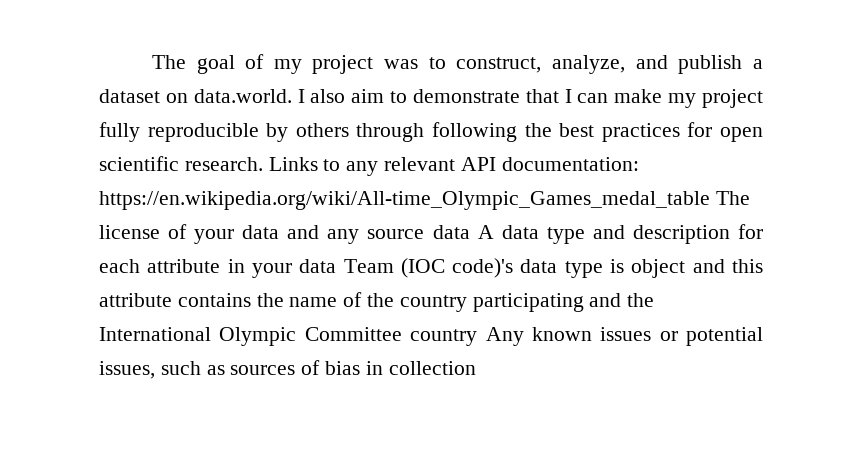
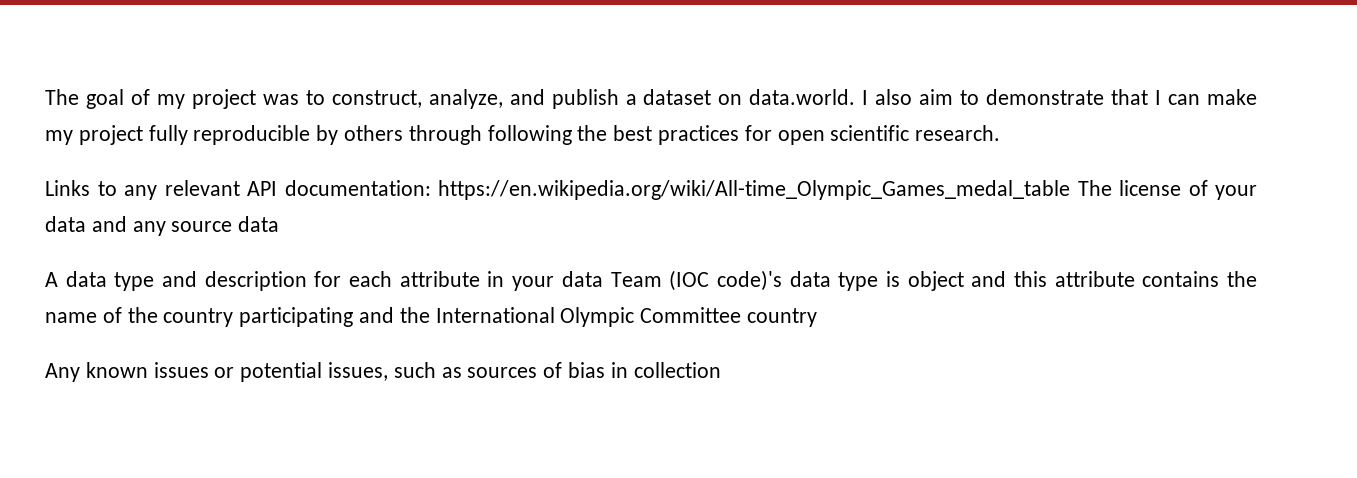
- The goal of my project was to construct, analyze, and publish a dataset on data.world. I also aim to demonstrate that I can make my project fully reproducible by others through following the best practices for open scientific research. Links to any relevant API documentation:
+ The goal of my project was to construct, analyze, and publish a dataset on data.world. I also aim to demonstrate that I can make my project fully reproducible by others through following the best practices for open scientific research.
+ Links to any relevant API documentation:
- https://en.wikipedia.org/wiki/All-time_Olympic_Games_medal_table The license of your data and any source data A data type and description for each attribute in your data Team (IOC code)'s data type is object and this attribute contains the name of the country participating and the International Olympic Committee country Any known issues or potential issues, such as sources of bias in collection
+ https://en.wikipedia.org/wiki/All-time_Olympic_Games_medal_table The license of your data and any source data
+ A data type and description for each attribute in your data Team (IOC code)'s data type is object and this attribute contains the name of the country participating and the International Olympic Committee country
+ Any known issues or potential issues, such as sources of bias in collection

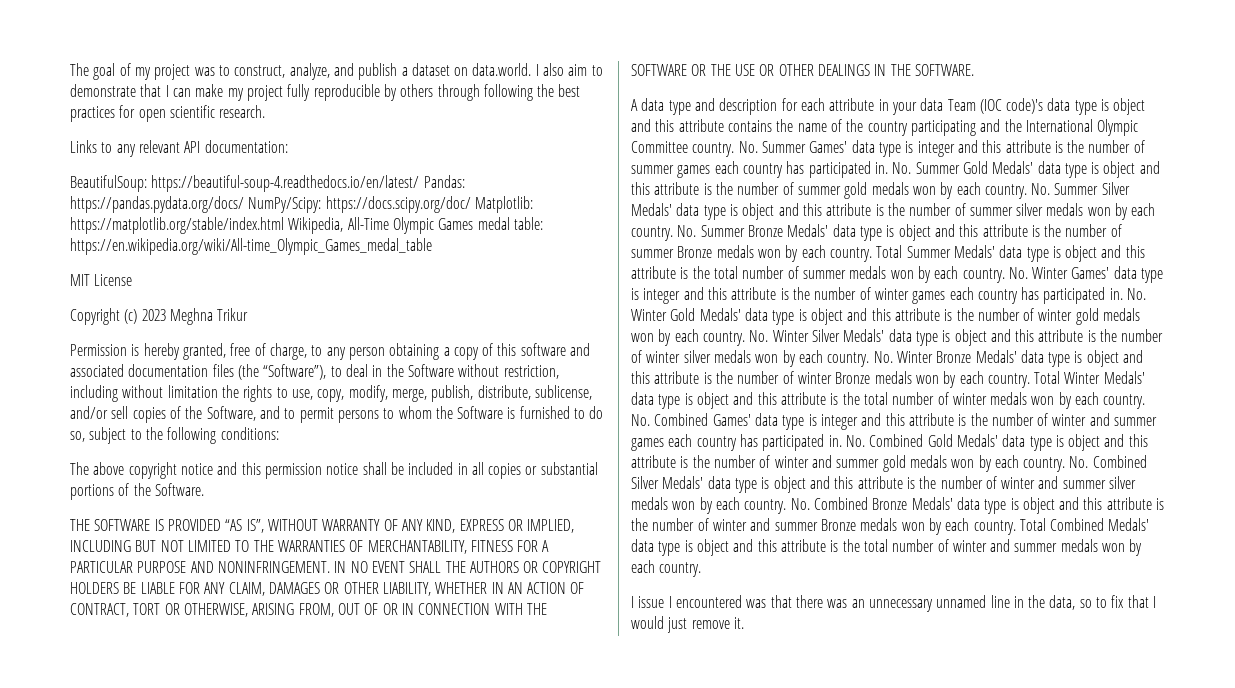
- Links to any relevant API documentation: https://en.wikipedia.org/wiki/All-time_Olympic_Games_medal_table The license of your data and any source data
+ Links to any relevant API documentation:
+ BeautifulSoup: https://beautiful-soup-4.readthedocs.io/en/latest/ Pandas: https://pandas.pydata.org/docs/ NumPy/Scipy: https://docs.scipy.org/doc/ Matplotlib: https://matplotlib.org/stable/index.html Wikipedia, All-Time Olympic Games medal table: https://en.wikipedia.org/wiki/All-time_Olympic_Games_medal_table
+ MIT License
+ Copyright (c) 2023 Meghna Trikur
+ Permission is hereby granted, free of charge, to any person obtaining a copy of this software and associated documentation files (the “Software”), to deal in the Software without restriction, including without limitation the rights to use, copy, modify, merge, publish, distribute, sublicense, and/or sell copies of the Software, and to permit persons to whom the Software is furnished to do so, subject to the following conditions:
+ The above copyright notice and this permission notice shall be included in all copies or substantial portions of the Software.
+ THE SOFTWARE IS PROVIDED “AS IS”, WITHOUT WARRANTY OF ANY KIND, EXPRESS OR IMPLIED, INCLUDING BUT NOT LIMITED TO THE WARRANTIES OF MERCHANTABILITY, FITNESS FOR A PARTICULAR PURPOSE AND NONINFRINGEMENT. IN NO EVENT SHALL THE AUTHORS OR COPYRIGHT HOLDERS BE LIABLE FOR ANY CLAIM, DAMAGES OR OTHER LIABILITY, WHETHER IN AN ACTION OF CONTRACT, TORT OR OTHERWISE, ARISING FROM, OUT OF OR IN CONNECTION WITH THE SOFTWARE OR THE USE OR OTHER DEALINGS IN THE SOFTWARE.
- A data type and description for each attribute in your data Team (IOC code)'s data type is object and this attribute contains the name of the country participating and the International Olympic Committee country
- Any known issues or potential issues, such as sources of bias in collection
+ A data type and description for each attribute in your data Team (IOC code)'s data type is object and this attribute contains the name of the country participating and the International Olympic Committee country. No. Summer Games' data type is integer and this attribute is the number of summer games each country has participated in. No. Summer Gold Medals' data type is object and this attribute is the number of summer gold medals won by each country. No. Summer Silver Medals' data type is object and this attribute is the number of summer silver medals won by each country. No. Summer Bronze Medals' data type is object and this attribute is the number of summer Bronze medals won by each country. Total Summer Medals' data type is object and this attribute is the total number of summer medals won by each country. No. Winter Games' data type is integer and this attribute is the number of winter games each country has participated in. No. Winter Gold Medals' data type is object and this attribute is the number of winter gold medals won by each country. No. Winter Silver Medals' data type is object and this attribute is the number of winter silver medals won by each country. No. Winter Bronze Medals' data type is object and this attribute is the number of winter Bronze medals won by each country. Total Winter Medals' data type is object and this attribute is the total number of winter medals won by each country. No. Combined Games' data type is integer and this attribute is the number of winter and summer games each country has participated in. No. Combined Gold Medals' data type is object and this attribute is the number of winter and summer gold medals won by each country. No. Combined Silver Medals' data type is object and this attribute is the number of winter and summer silver medals won by each country. No. Combined Bronze Medals' data type is object and this attribute is the number of winter and summer Bronze medals won by each country. Total Combined Medals' data type is object and this attribute is the total number of winter and summer medals won by each country.
+ I issue I encountered was that there was an unnecessary unnamed line in the data, so to fix that I would just remove it.

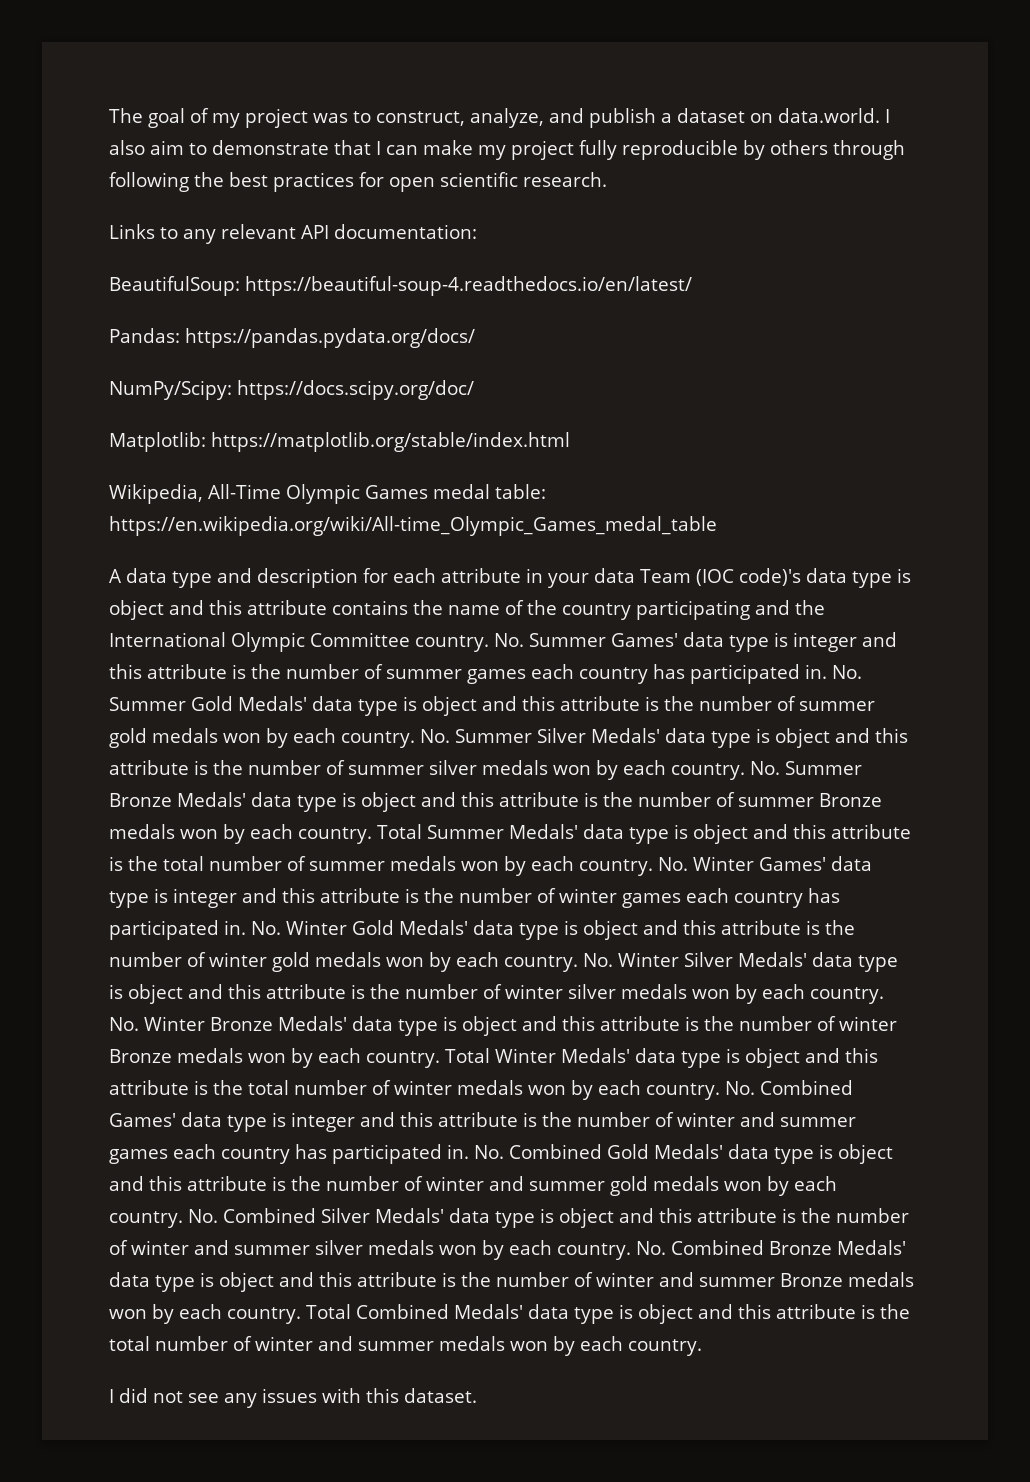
- BeautifulSoup: https://beautiful-soup-4.readthedocs.io/en/latest/ Pandas: https://pandas.pydata.org/docs/ NumPy/Scipy: https://docs.scipy.org/doc/ Matplotlib: https://matplotlib.org/stable/index.html Wikipedia, All-Time Olympic Games medal table: https://en.wikipedia.org/wiki/All-time_Olympic_Games_medal_table
+ BeautifulSoup: https://beautiful-soup-4.readthedocs.io/en/latest/
+ Pandas: https://pandas.pydata.org/docs/
+ NumPy/Scipy: https://docs.scipy.org/doc/
+ Matplotlib: https://matplotlib.org/stable/index.html
+ Wikipedia, All-Time Olympic Games medal table: https://en.wikipedia.org/wiki/All-time_Olympic_Games_medal_table
- MIT License
- Copyright (c) 2023 Meghna Trikur
- Permission is hereby granted, free of charge, to any person obtaining a copy of this software and associated documentation files (the “Software”), to deal in the Software without restriction, including without limitation the rights to use, copy, modify, merge, publish, distribute, sublicense, and/or sell copies of the Software, and to permit persons to whom the Software is furnished to do so, subject to the following conditions:
- The above copyright notice and this permission notice shall be included in all copies or substantial portions of the Software.
- THE SOFTWARE IS PROVIDED “AS IS”, WITHOUT WARRANTY OF ANY KIND, EXPRESS OR IMPLIED, INCLUDING BUT NOT LIMITED TO THE WARRANTIES OF MERCHANTABILITY, FITNESS FOR A PARTICULAR PURPOSE AND NONINFRINGEMENT. IN NO EVENT SHALL THE AUTHORS OR COPYRIGHT HOLDERS BE LIABLE FOR ANY CLAIM, DAMAGES OR OTHER LIABILITY, WHETHER IN AN ACTION OF CONTRACT, TORT OR OTHERWISE, ARISING FROM, OUT OF OR IN CONNECTION WITH THE SOFTWARE OR THE USE OR OTHER DEALINGS IN THE SOFTWARE.
- I issue I encountered was that there was an unnecessary unnamed line in the data, so to fix that I would just remove it.
+ I did not see any issues with this dataset.

